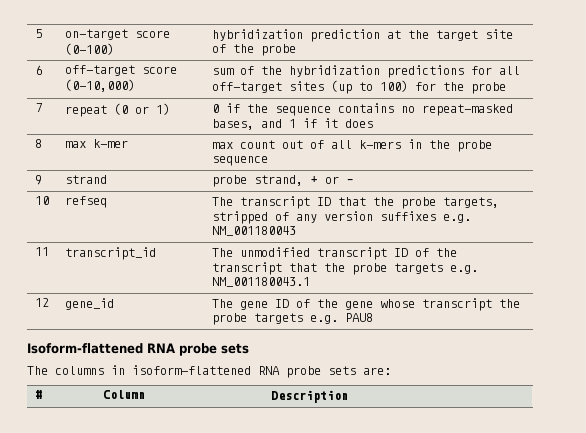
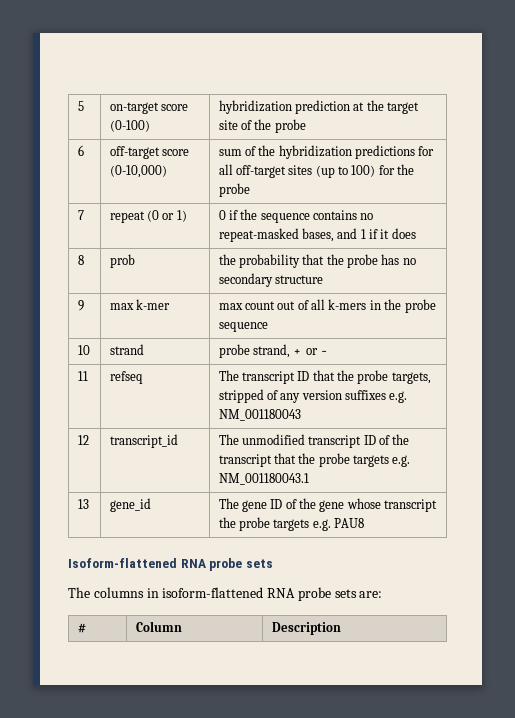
- 8 | max k-mer | max count out of all k-mers in the probe sequence
+ 8 | prob | the probability that the probe has no secondary structure
+ 9 | max k-mer | max count out of all k-mers in the probe sequence
- 9 | strand | probe strand, + or -
+ 10 | strand | probe strand, + or -
- 10 | refseq | The transcript ID that the probe targets, stripped of any version suffixes e.g. NM_001180043
+ 11 | refseq | The transcript ID that the probe targets, stripped of any version suffixes e.g. NM_001180043
- 11 | transcript_id | The unmodified transcript ID of the transcript that the probe targets e.g. NM_001180043.1
+ 12 | transcript_id | The unmodified transcript ID of the transcript that the probe targets e.g. NM_001180043.1
- 12 | gene_id | The gene ID of the gene whose transcript the probe targets e.g. PAU8
+ 13 | gene_id | The gene ID of the gene whose transcript the probe targets e.g. PAU8

